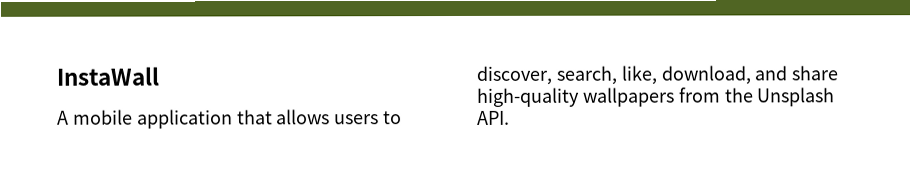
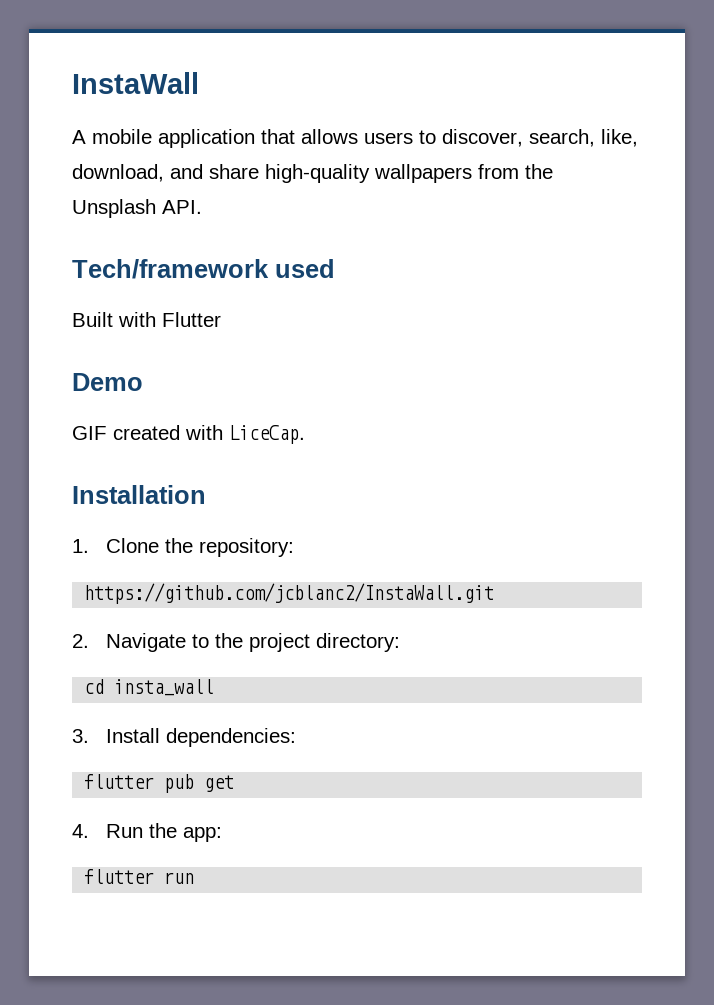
+ Tech/framework used
+ Built with Flutter
+ Demo
+ GIF created with LiceCap.
+ Installation
+ 1. Clone the repository:
+ https://github.com/jcblanc2/InstaWall.git
+ 2. Navigate to the project directory:
+ cd insta_wall
+ 3. Install dependencies:
+ flutter pub get
+ 4. Run the app:
+ flutter run

